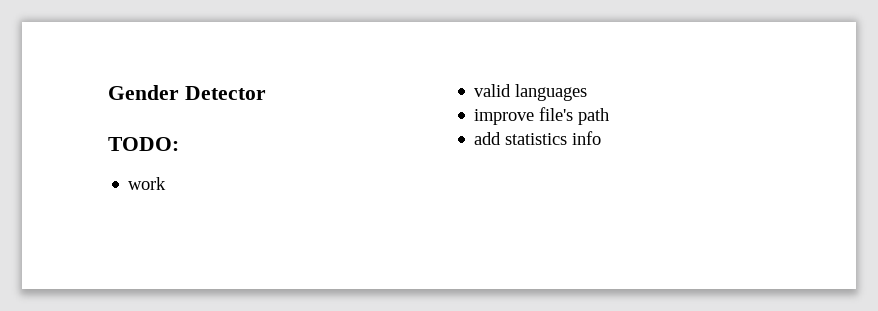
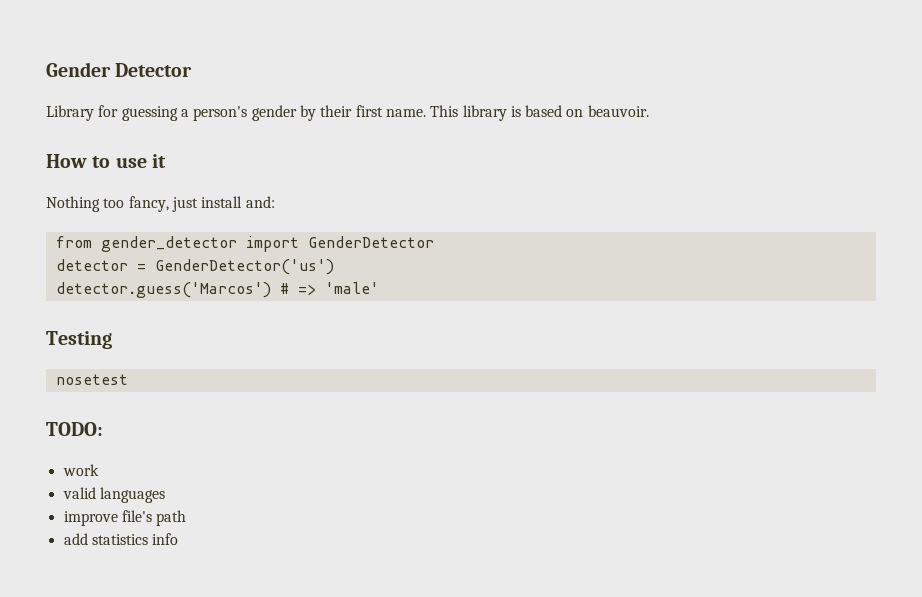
+ Library for guessing a person's gender by their first name. This library is based on beauvoir.
+ How to use it
+ Nothing too fancy, just install and:
+ from gender_detector import GenderDetector
+ detector = GenderDetector('us')
+ detector.guess('Marcos') # => 'male'
+ Testing
+ nosetest

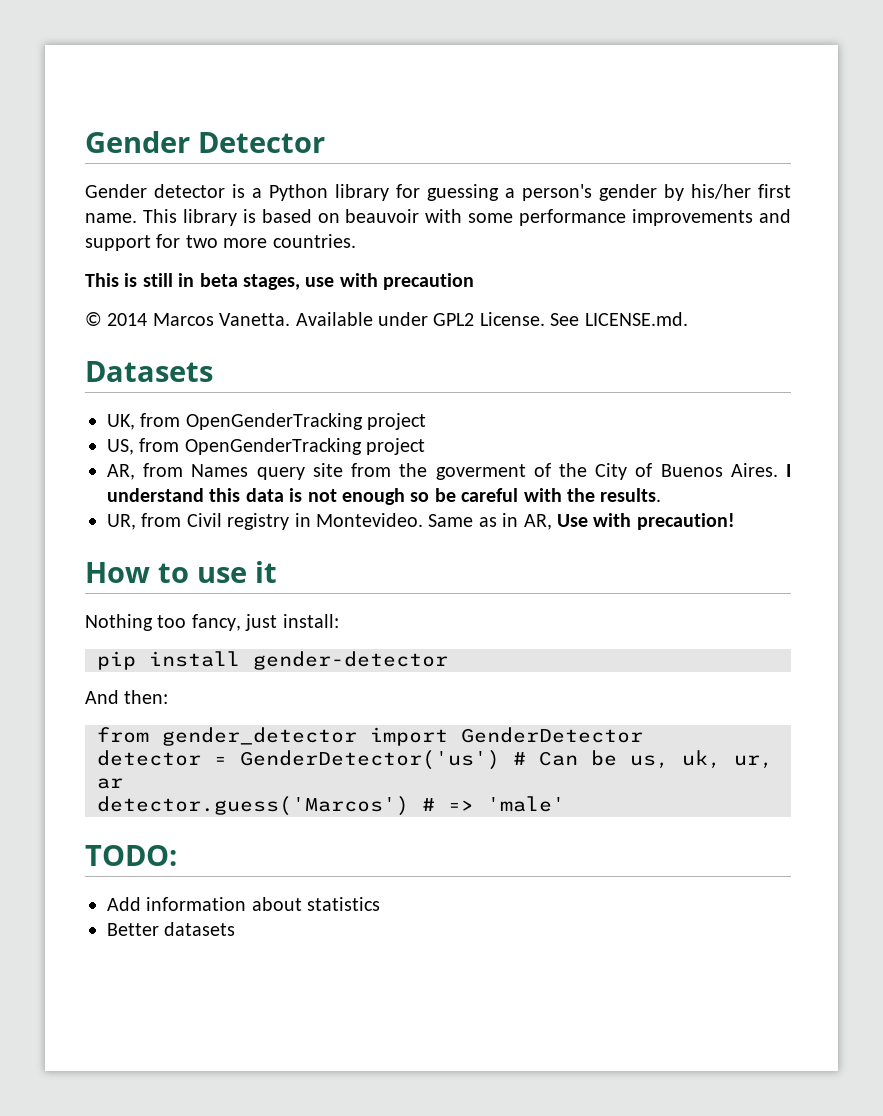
- Library for guessing a person's gender by their first name.
+ Gender detector is a Python library for guessing a person's gender by his/her first name.
- This library is based on beauvoir.
+ This library is based on beauvoir with some performance improvements and support for two more countries.
+ This is still in beta stages, use with precaution
+ © 2014 Marcos Vanetta. Available under GPL2 License. See LICENSE.md.
+ Datasets
+ UK, from OpenGenderTracking project
+ US, from OpenGenderTracking project
+ AR, from Names query site from the goverment of the City of Buenos Aires. I understand this data is not enough so be careful with the results.
+ UR, from Civil registry in Montevideo. Same as in AR, Use with precaution!
- Nothing too fancy, just install and:
+ Nothing too fancy, just install:
+ pip install gender-detector
+ And then:
- detector = GenderDetector('us')
+ detector = GenderDetector('us') # Can be us, uk, ur, ar
- Testing
- nosetest
- work
- valid languages
- improve file's path
- add statistics info
+ Add information about statistics
+ Better datasets

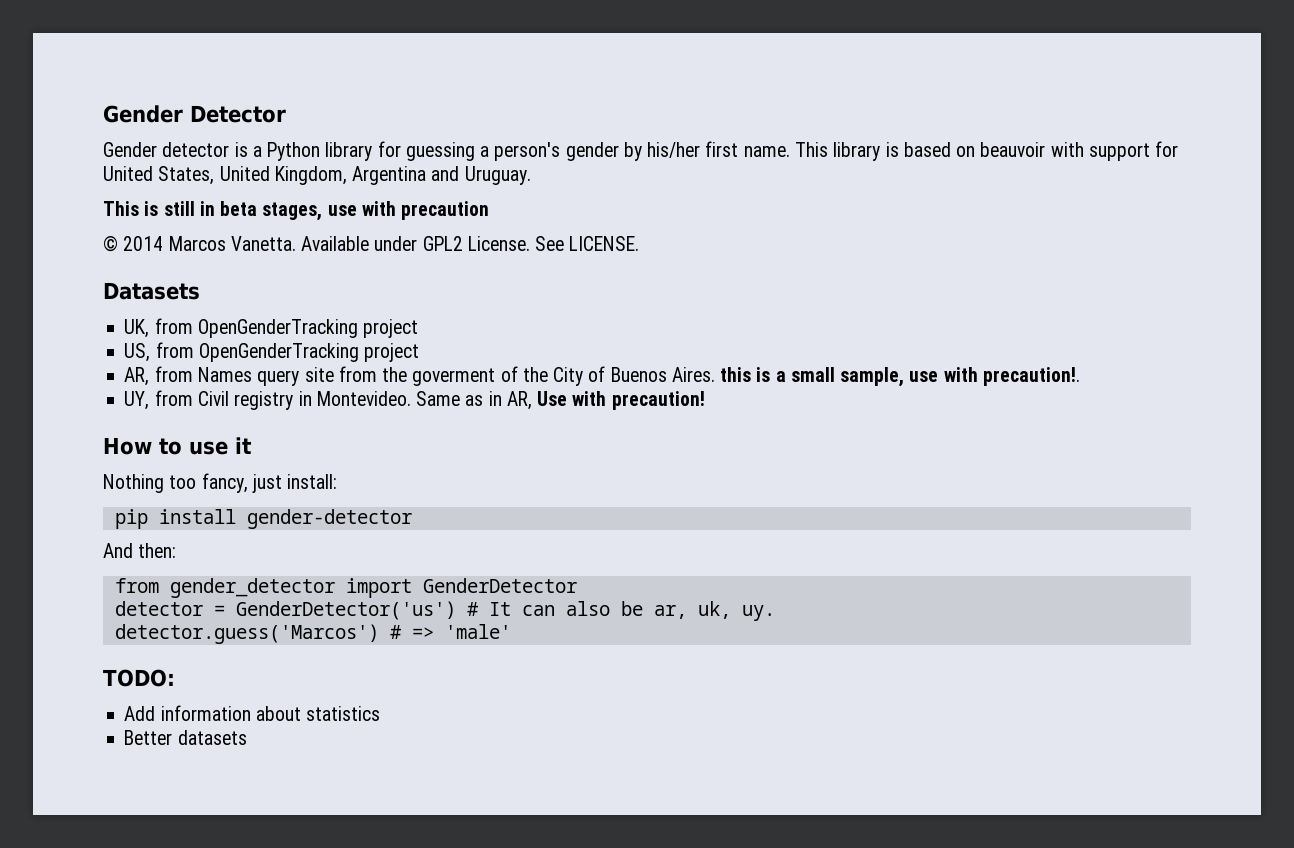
- This library is based on beauvoir with some performance improvements and support for two more countries.
+ This library is based on beauvoir with support for United States, United Kingdom, Argentina and Uruguay.
- See LICENSE.md.
+ See LICENSE.
- AR, from Names query site from the goverment of the City of Buenos Aires. I understand this data is not enough so be careful with the results.
- UR, from Civil registry in Montevideo.
+ AR, from Names query site from the goverment of the City of Buenos Aires. this is a small sample, use with precaution!.
+ UY, from Civil registry in Montevideo.
- detector = GenderDetector('us') # Can be us, uk, ur, ar
+ detector = GenderDetector('us') # It can also be ar, uk, uy.

